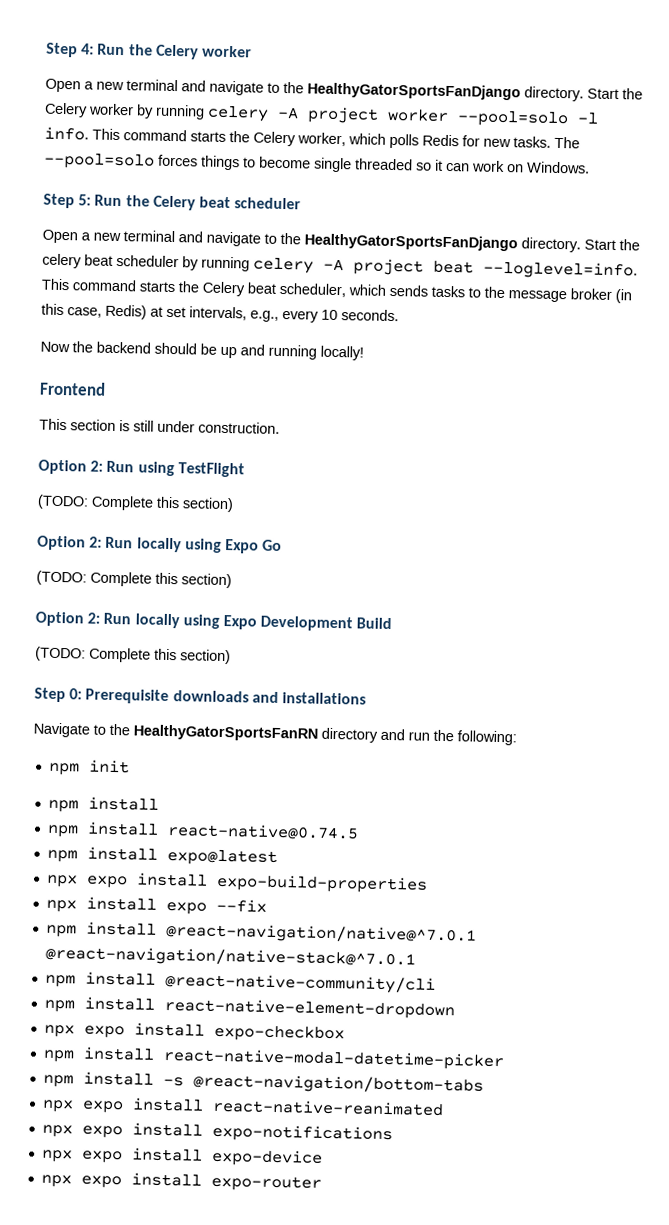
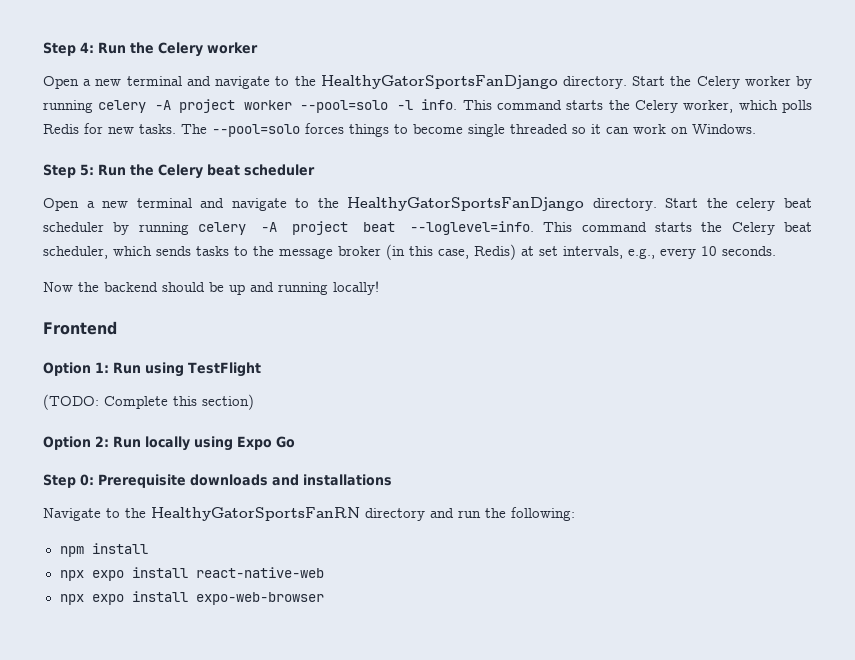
- This section is still under construction.
- Option 2: Run using TestFlight
+ Option 1: Run using TestFlight
  Option 2: Run locally using Expo Go
- (TODO: Complete this section)
- Option 2: Run locally using Expo Development Build
- (TODO: Complete this section)
- npm init
- npm install react-native@0.74.5
- npm install expo@latest
- npx expo install expo-build-properties
- npx install expo --fix
- npm install @react-navigation/native@^7.0.1 @react-navigation/native-stack@^7.0.1
- npm install @react-native-community/cli
- npm install react-native-element-dropdown
- npx expo install expo-checkbox
- npm install react-native-modal-datetime-picker
- npm install -s @react-navigation/bottom-tabs
- npx expo install react-native-reanimated
- npx expo install expo-notifications
- npx expo install expo-device
- npx expo install expo-router
+ npx expo install react-native-web
+ npx expo install expo-web-browser

